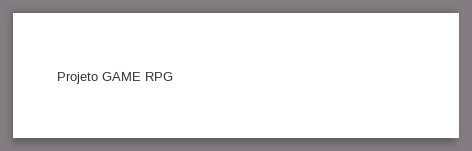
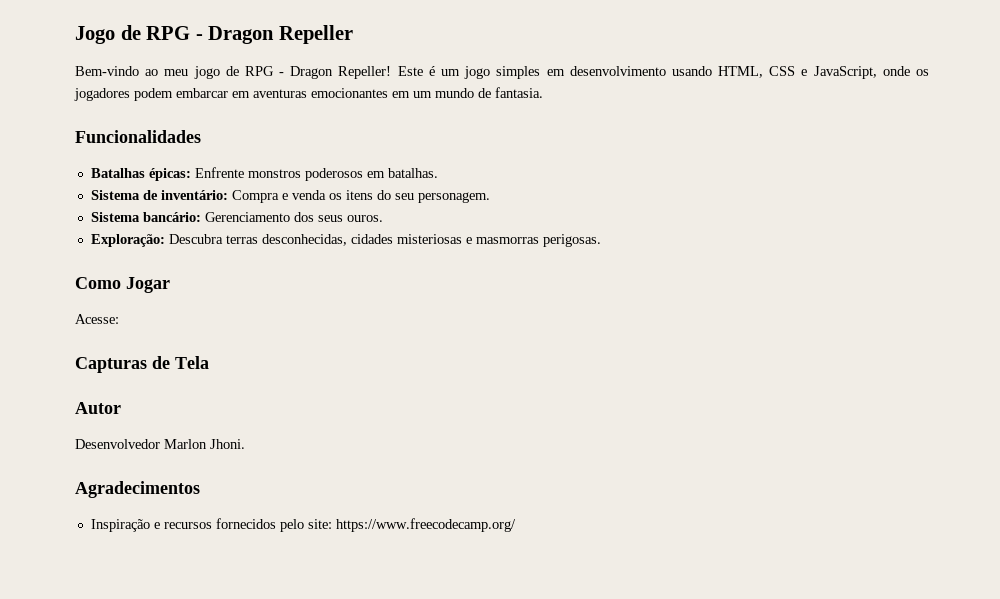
- Projeto GAME RPG
+ Jogo de RPG - Dragon Repeller
+ Bem-vindo ao meu jogo de RPG - Dragon Repeller! Este é um jogo simples em desenvolvimento usando HTML, CSS e JavaScript, onde os jogadores podem embarcar em aventuras emocionantes em um mundo de fantasia.
+ Funcionalidades
+ Batalhas épicas: Enfrente monstros poderosos em batalhas.
+ Sistema de inventário: Compra e venda os itens do seu personagem.
+ Sistema bancário: Gerenciamento dos seus ouros.
+ Exploração: Descubra terras desconhecidas, cidades misteriosas e masmorras perigosas.
+ Como Jogar
+ Acesse:
+ Capturas de Tela
+ Autor
+ Desenvolvedor Marlon Jhoni.
+ Agradecimentos
+ Inspiração e recursos fornecidos pelo site: https://www.freecodecamp.org/

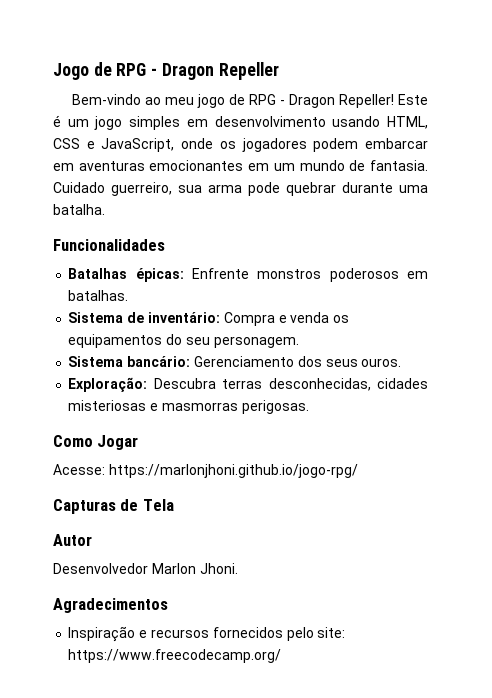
+ Cuidado guerreiro, sua arma pode quebrar durante uma batalha.
- Sistema de inventário: Compra e venda os itens do seu personagem.
+ Sistema de inventário: Compra e venda os equipamentos do seu personagem.
- Acesse:
+ Acesse: https://marlonjhoni.github.io/jogo-rpg/

